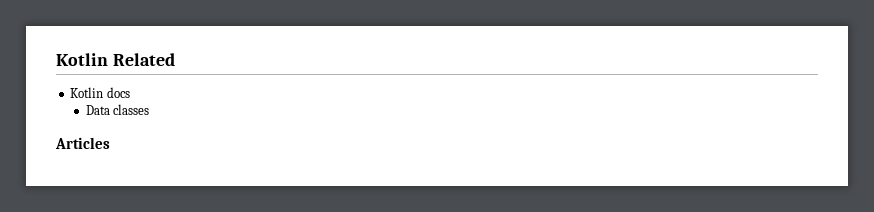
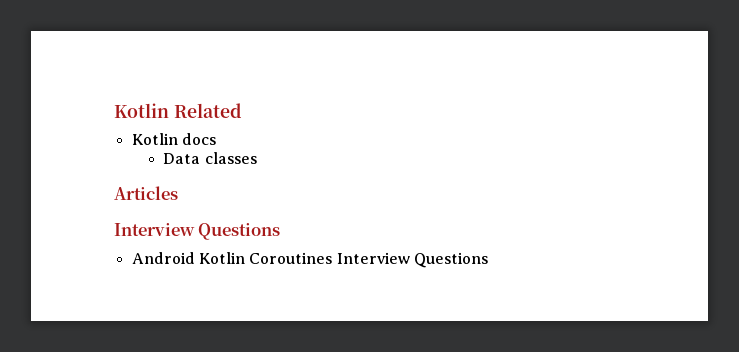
  Articles
+ Interview Questions
+ Android Kotlin Coroutines Interview Questions

